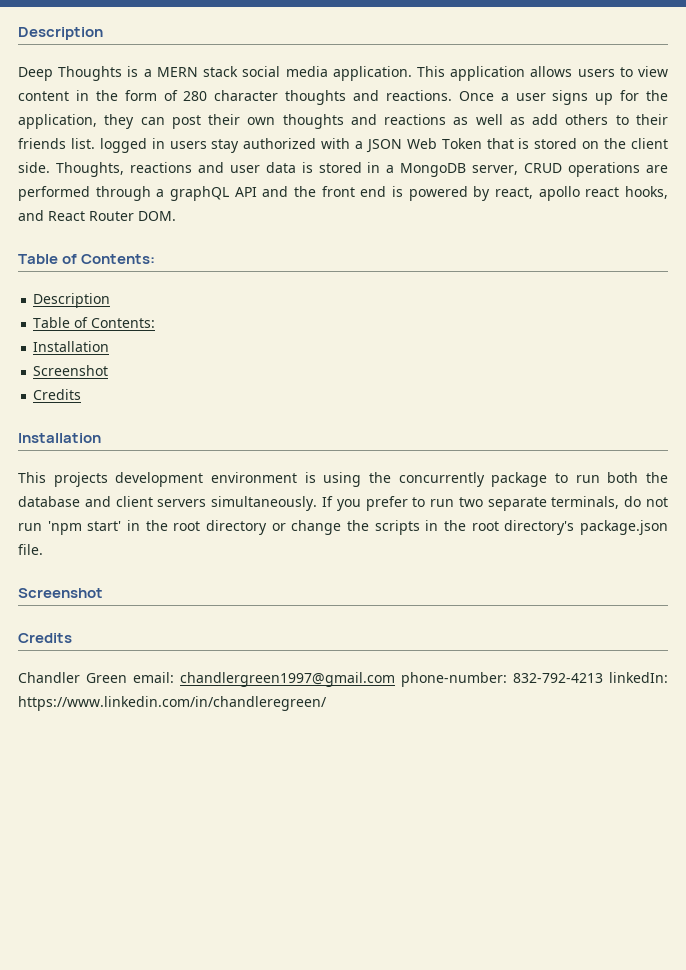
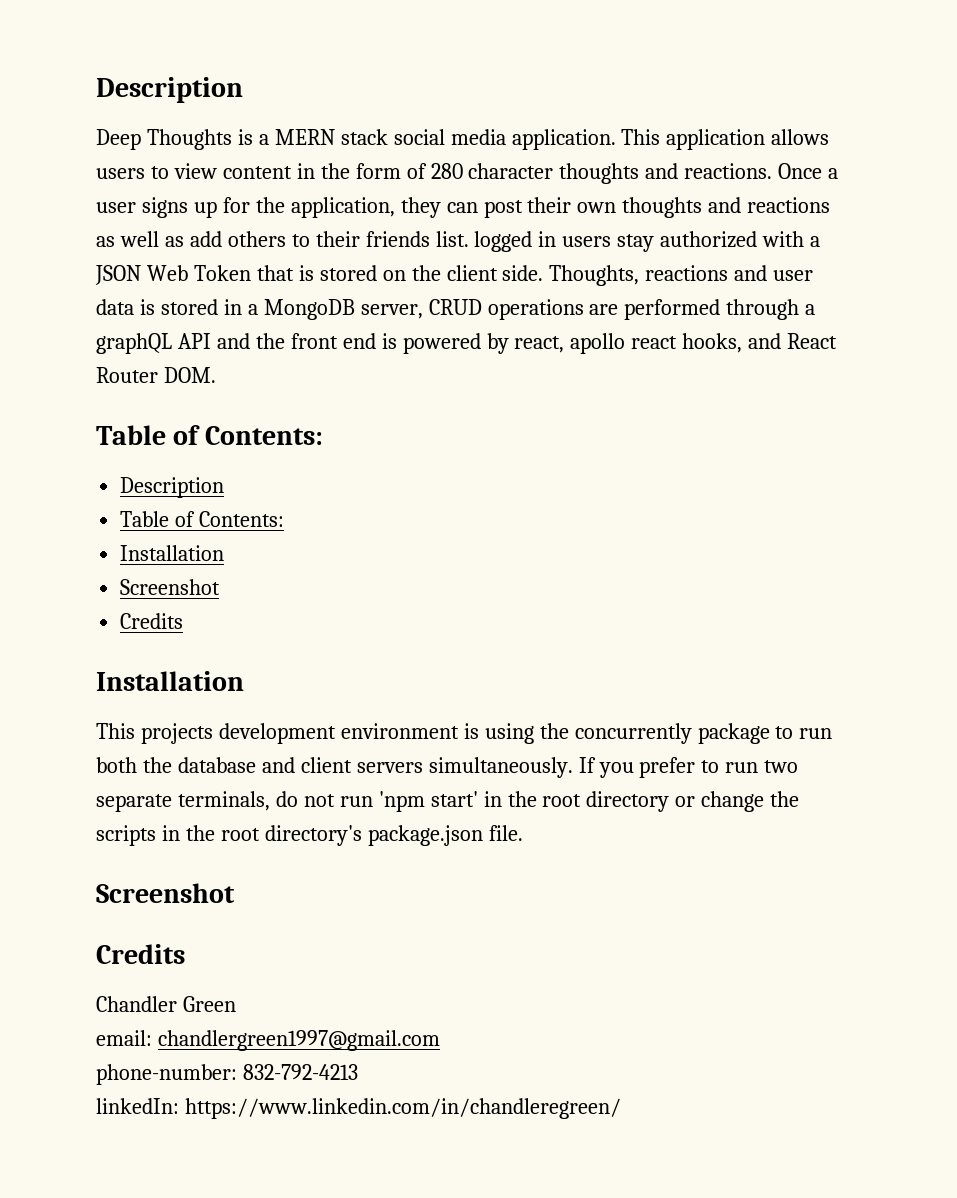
- Chandler Green email: chandlergreen1997@gmail.com phone-number: 832-792-4213 linkedIn: https://www.linkedin.com/in/chandleregreen/
+ Chandler Green
+ email: chandlergreen1997@gmail.com
+ phone-number: 832-792-4213
+ linkedIn: https://www.linkedin.com/in/chandleregreen/

